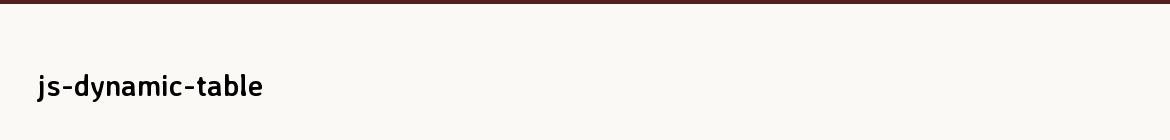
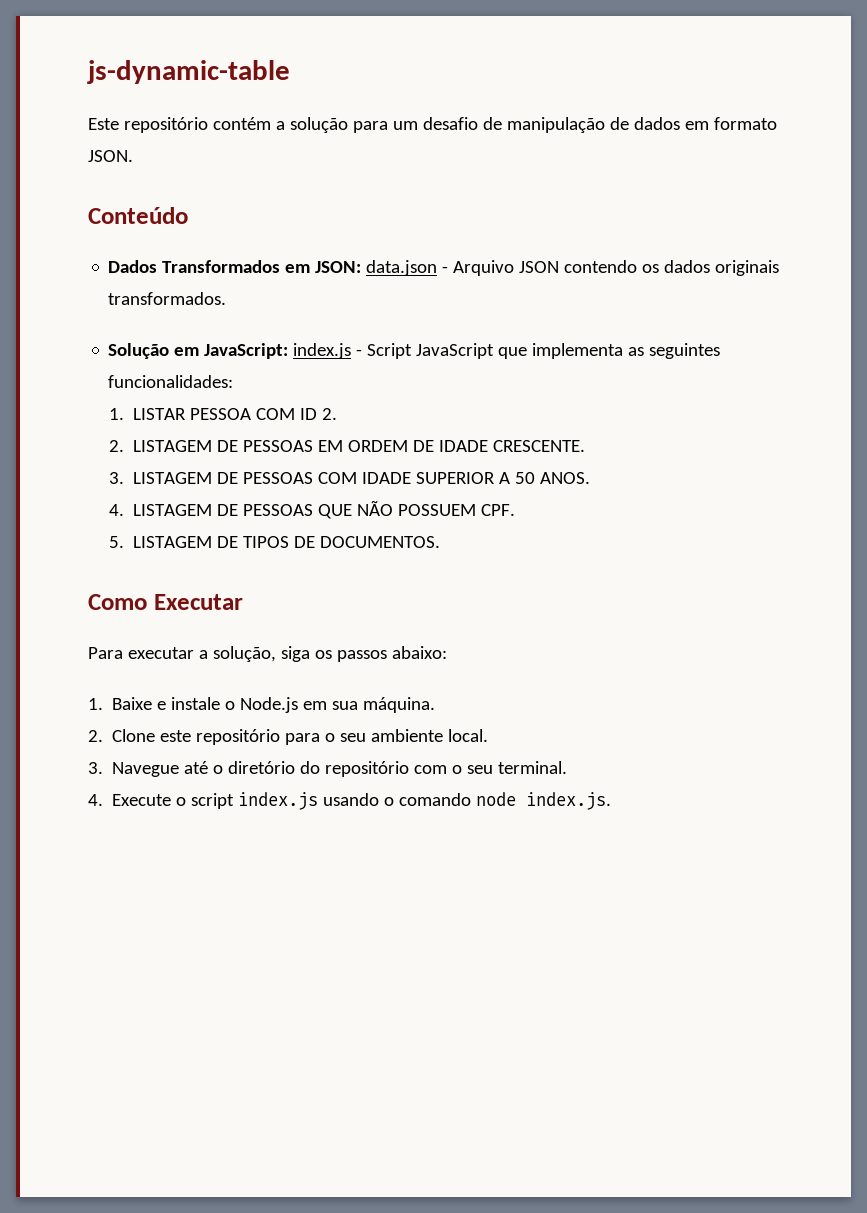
+ Este repositório contém a solução para um desafio de manipulação de dados em formato JSON.
+ Conteúdo
+ Dados Transformados em JSON: data.json - Arquivo JSON contendo os dados originais transformados.
+ Solução em JavaScript: index.js - Script JavaScript que implementa as seguintes funcionalidades:
+ 1. LISTAR PESSOA COM ID 2.
+ 2. LISTAGEM DE PESSOAS EM ORDEM DE IDADE CRESCENTE.
+ 3. LISTAGEM DE PESSOAS COM IDADE SUPERIOR A 50 ANOS.
+ 4. LISTAGEM DE PESSOAS QUE NÃO POSSUEM CPF.
+ 5. LISTAGEM DE TIPOS DE DOCUMENTOS.
+ Como Executar
+ Para executar a solução, siga os passos abaixo:
+ 1. Baixe e instale o Node.js em sua máquina.
+ 2. Clone este repositório para o seu ambiente local.
+ 3. Navegue até o diretório do repositório com o seu terminal.
+ 4. Execute o script index.js usando o comando node index.js.

